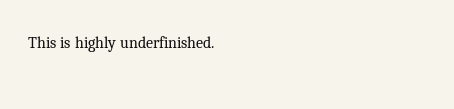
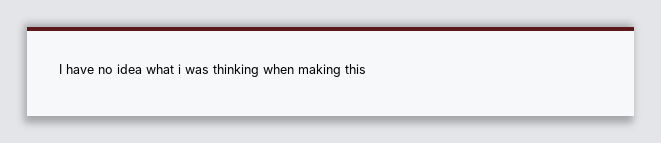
- This is highly underfinished.
+ I have no idea what i was thinking when making this

